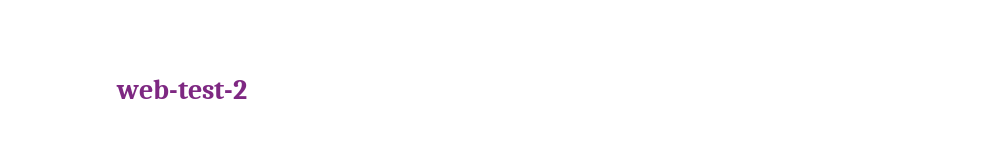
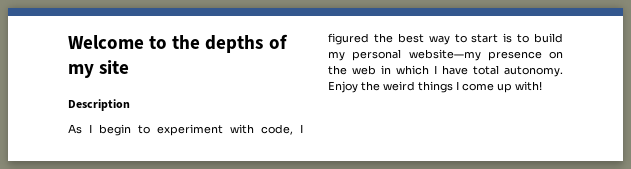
- web-test-2
+ Welcome to the depths of my site
+ Description
+ As I begin to experiment with code, I figured the best way to start is to build my personal website—my presence on the web in which I have total autonomy. Enjoy the weird things I come up with!

